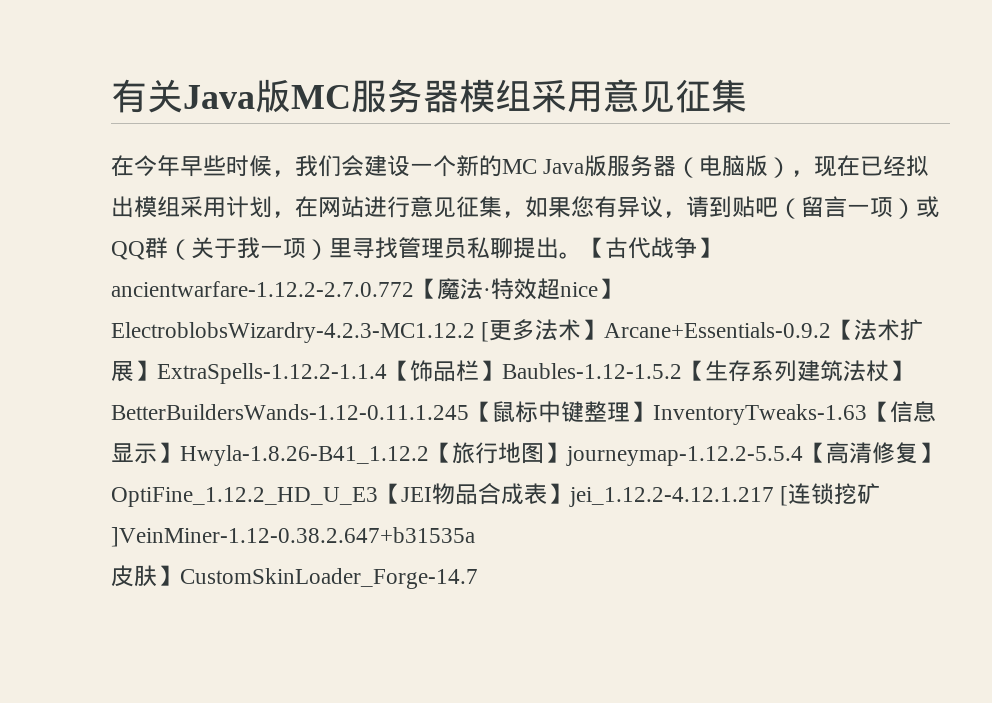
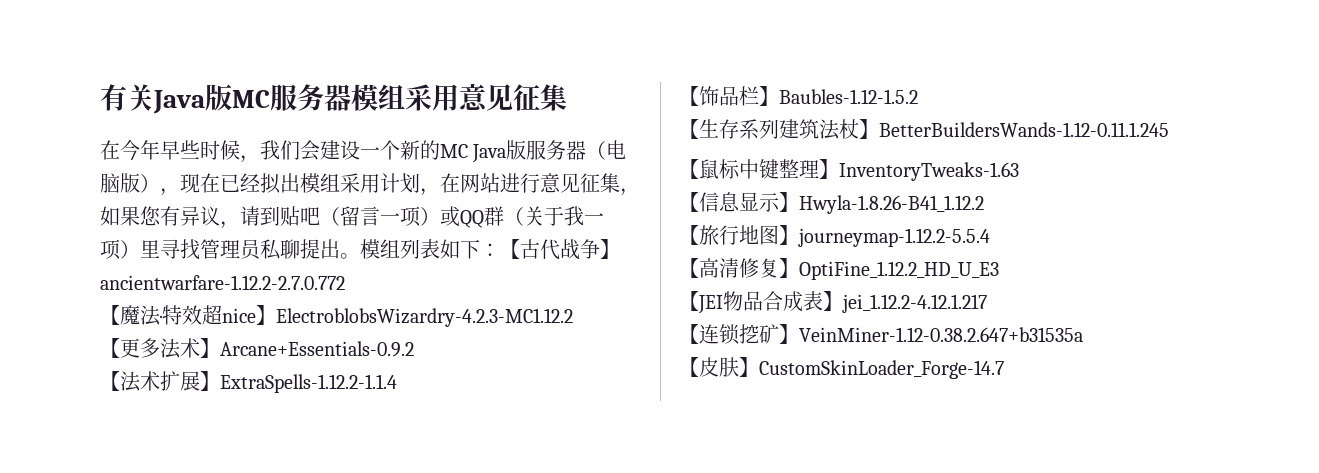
- 【古代战争】ancientwarfare-1.12.2-2.7.0.772【魔法·特效超nice】ElectroblobsWizardry-4.2.3-MC1.12.2 [更多法术】Arcane+Essentials-0.9.2【法术扩展】ExtraSpells-1.12.2-1.1.4【饰品栏】Baubles-1.12-1.5.2【生存系列建筑法杖】BetterBuildersWands-1.12-0.11.1.245【鼠标中键整理】InventoryTweaks-1.63【信息显示】Hwyla-1.8.26-B41_1.12.2【旅行地图】journeymap-1.12.2-5.5.4【高清修复】OptiFine_1.12.2_HD_U_E3【JEI物品合成表】jei_1.12.2-4.12.1.217 [连锁挖矿]VeinMiner-1.12-0.38.2.647+b31535a
- 皮肤】CustomSkinLoader_Forge-14.7
+ 模组列表如下：【古代战争】ancientwarfare-1.12.2-2.7.0.772
+ 【魔法·特效超nice】ElectroblobsWizardry-4.2.3-MC1.12.2
+ 【更多法术】Arcane+Essentials-0.9.2
+ 【法术扩展】ExtraSpells-1.12.2-1.1.4
+ 【饰品栏】Baubles-1.12-1.5.2
+ 【生存系列建筑法杖】BetterBuildersWands-1.12-0.11.1.245
+ 【鼠标中键整理】InventoryTweaks-1.63
+ 【信息显示】Hwyla-1.8.26-B41_1.12.2
+ 【旅行地图】journeymap-1.12.2-5.5.4
+ 【高清修复】OptiFine_1.12.2_HD_U_E3
+ 【JEI物品合成表】jei_1.12.2-4.12.1.217
+ 【连锁挖矿】VeinMiner-1.12-0.38.2.647+b31535a
+ 【皮肤】CustomSkinLoader_Forge-14.7

